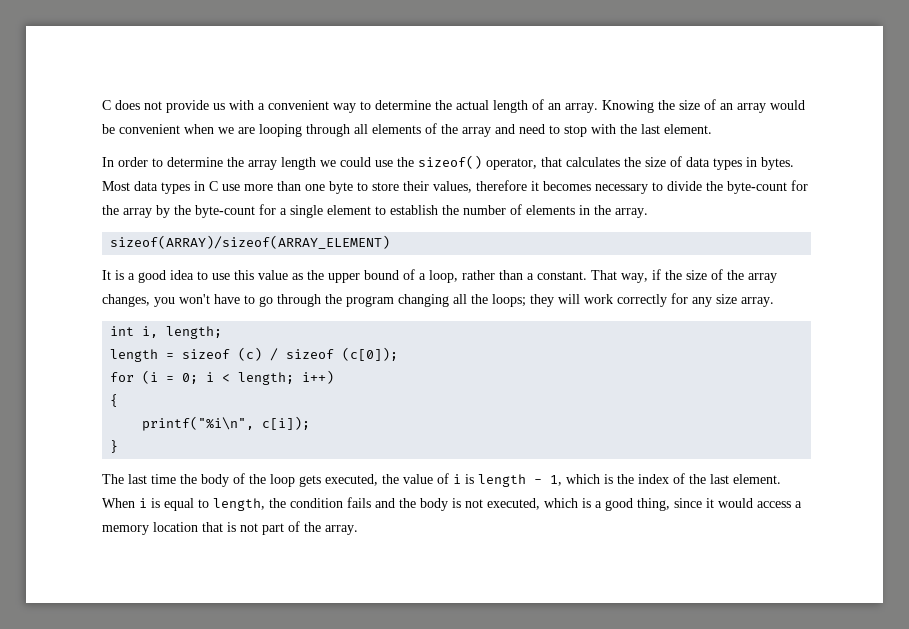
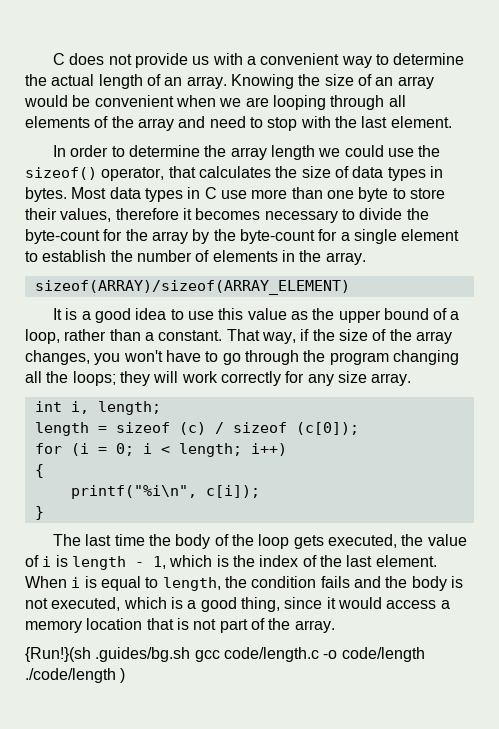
+ {Run!}(sh .guides/bg.sh gcc code/length.c -o code/length ./code/length )

